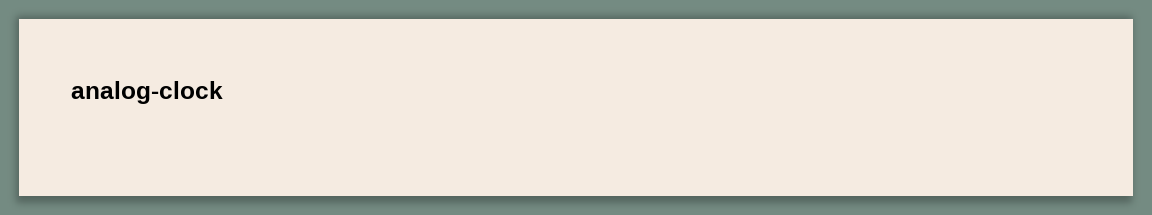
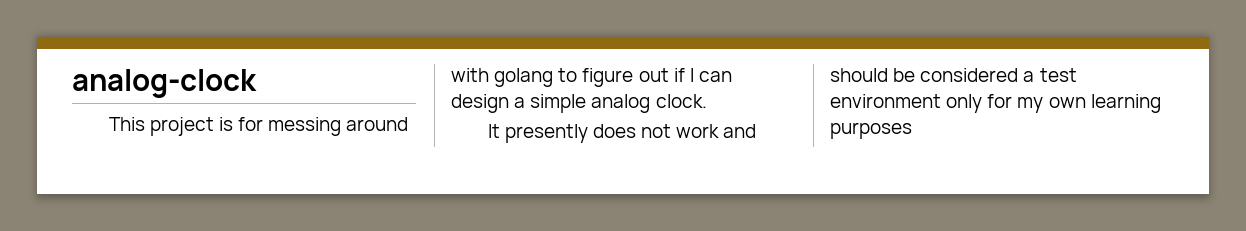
+ This project is for messing around with golang to figure out if I can design a simple analog clock.
+ It presently does not work and should be considered a test environment only for my own learning purposes

